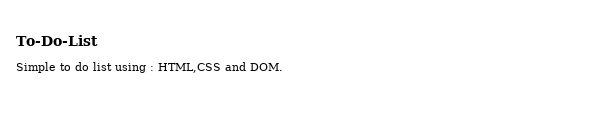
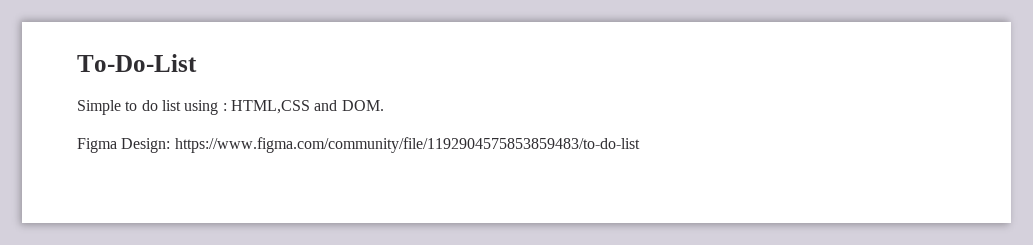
+ Figma Design: https://www.figma.com/community/file/1192904575853859483/to-do-list

